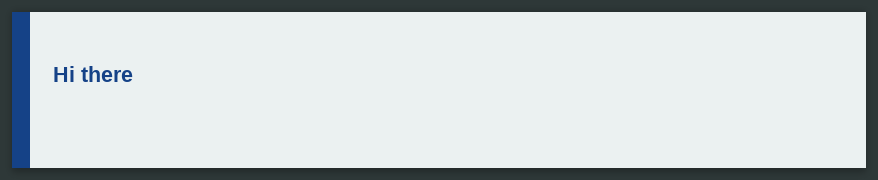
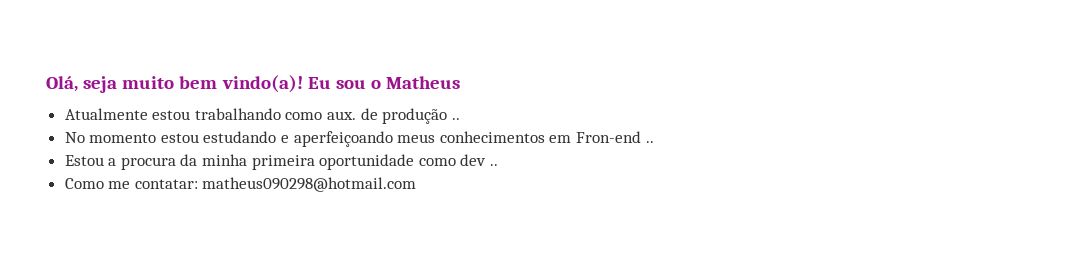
- Hi there
+ Olá, seja muito bem vindo(a)! Eu sou o Matheus
+ Atualmente estou trabalhando como aux. de produção ..
+ No momento estou estudando e aperfeiçoando meus conhecimentos em Fron-end ..
+ Estou a procura da minha primeira oportunidade como dev ..
+ Como me contatar: matheus090298@hotmail.com

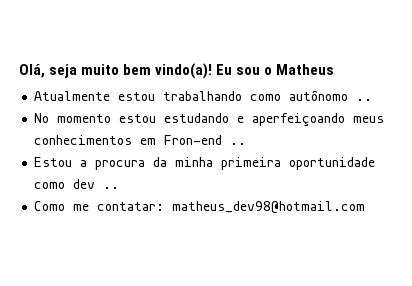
- Atualmente estou trabalhando como aux. de produção ..
+ Atualmente estou trabalhando como autônomo ..
- Como me contatar: matheus090298@hotmail.com
+ Como me contatar: matheus_dev98@hotmail.com

